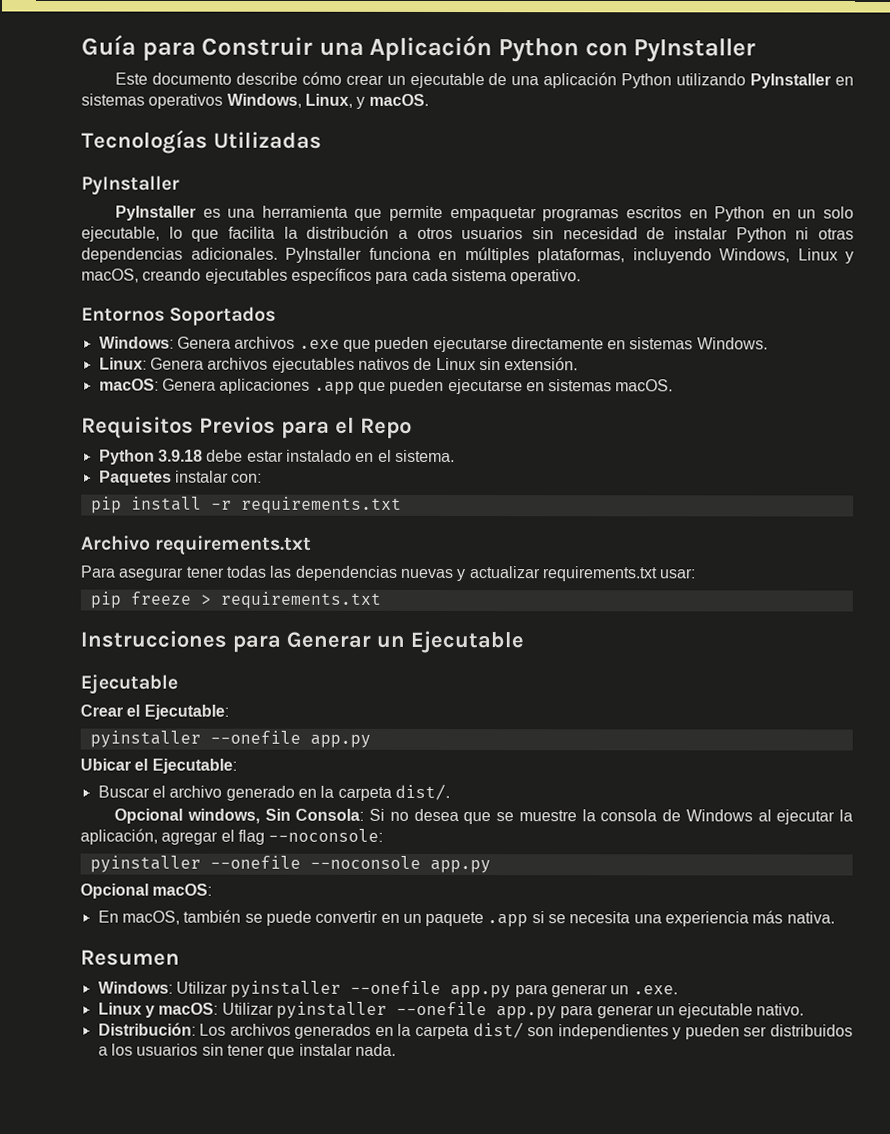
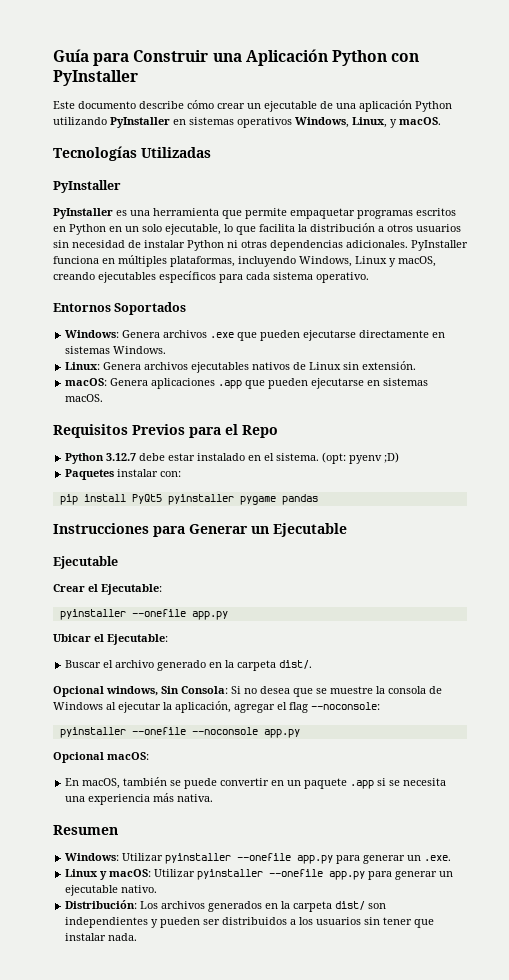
- Python 3.9.18 debe estar instalado en el sistema.
+ Python 3.12.7 debe estar instalado en el sistema. (opt: pyenv ;D)
- pip install -r requirements.txt
- Archivo requirements.txt
- Para asegurar tener todas las dependencias nuevas y actualizar requirements.txt usar:
- pip freeze > requirements.txt
+ pip install PyQt5 pyinstaller pygame pandas

